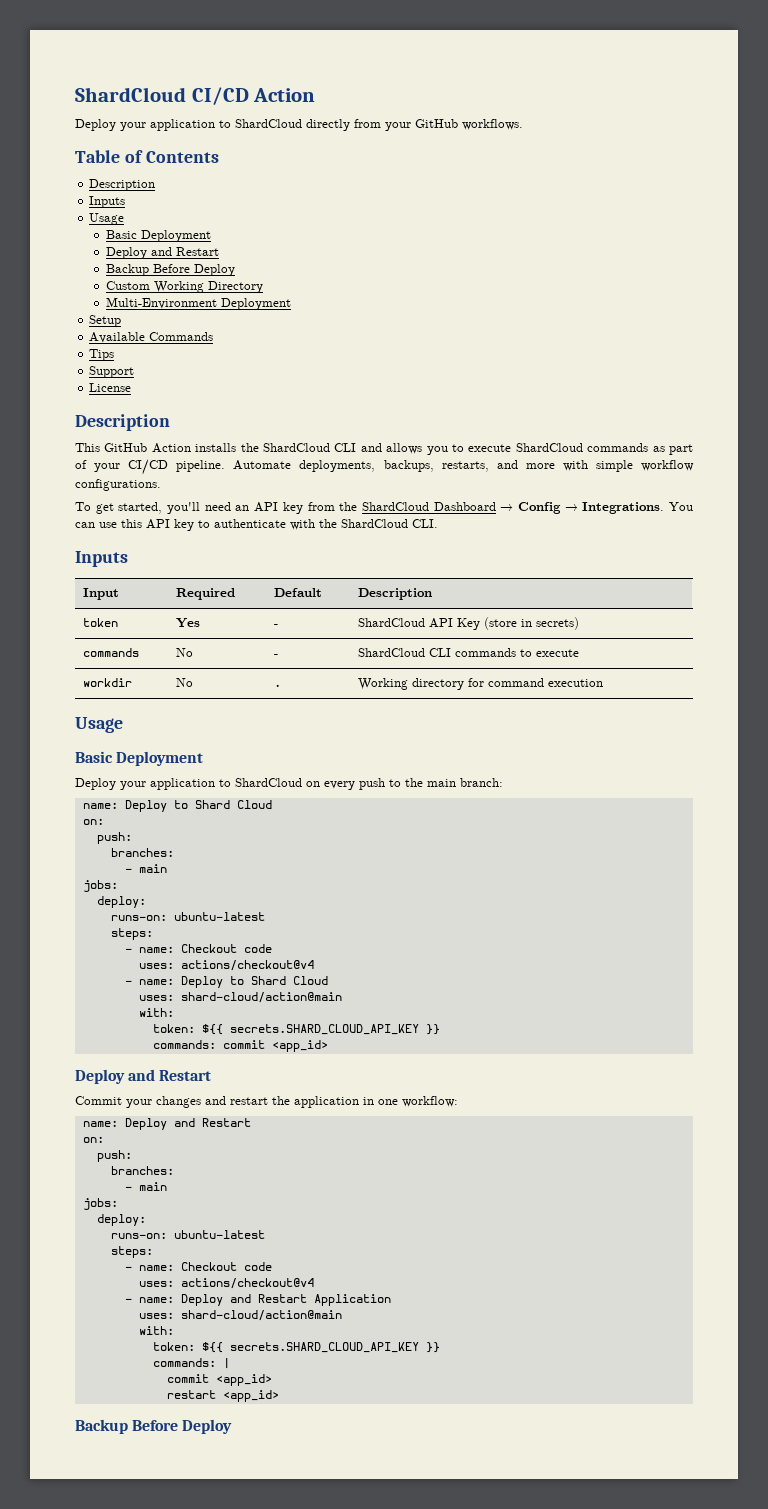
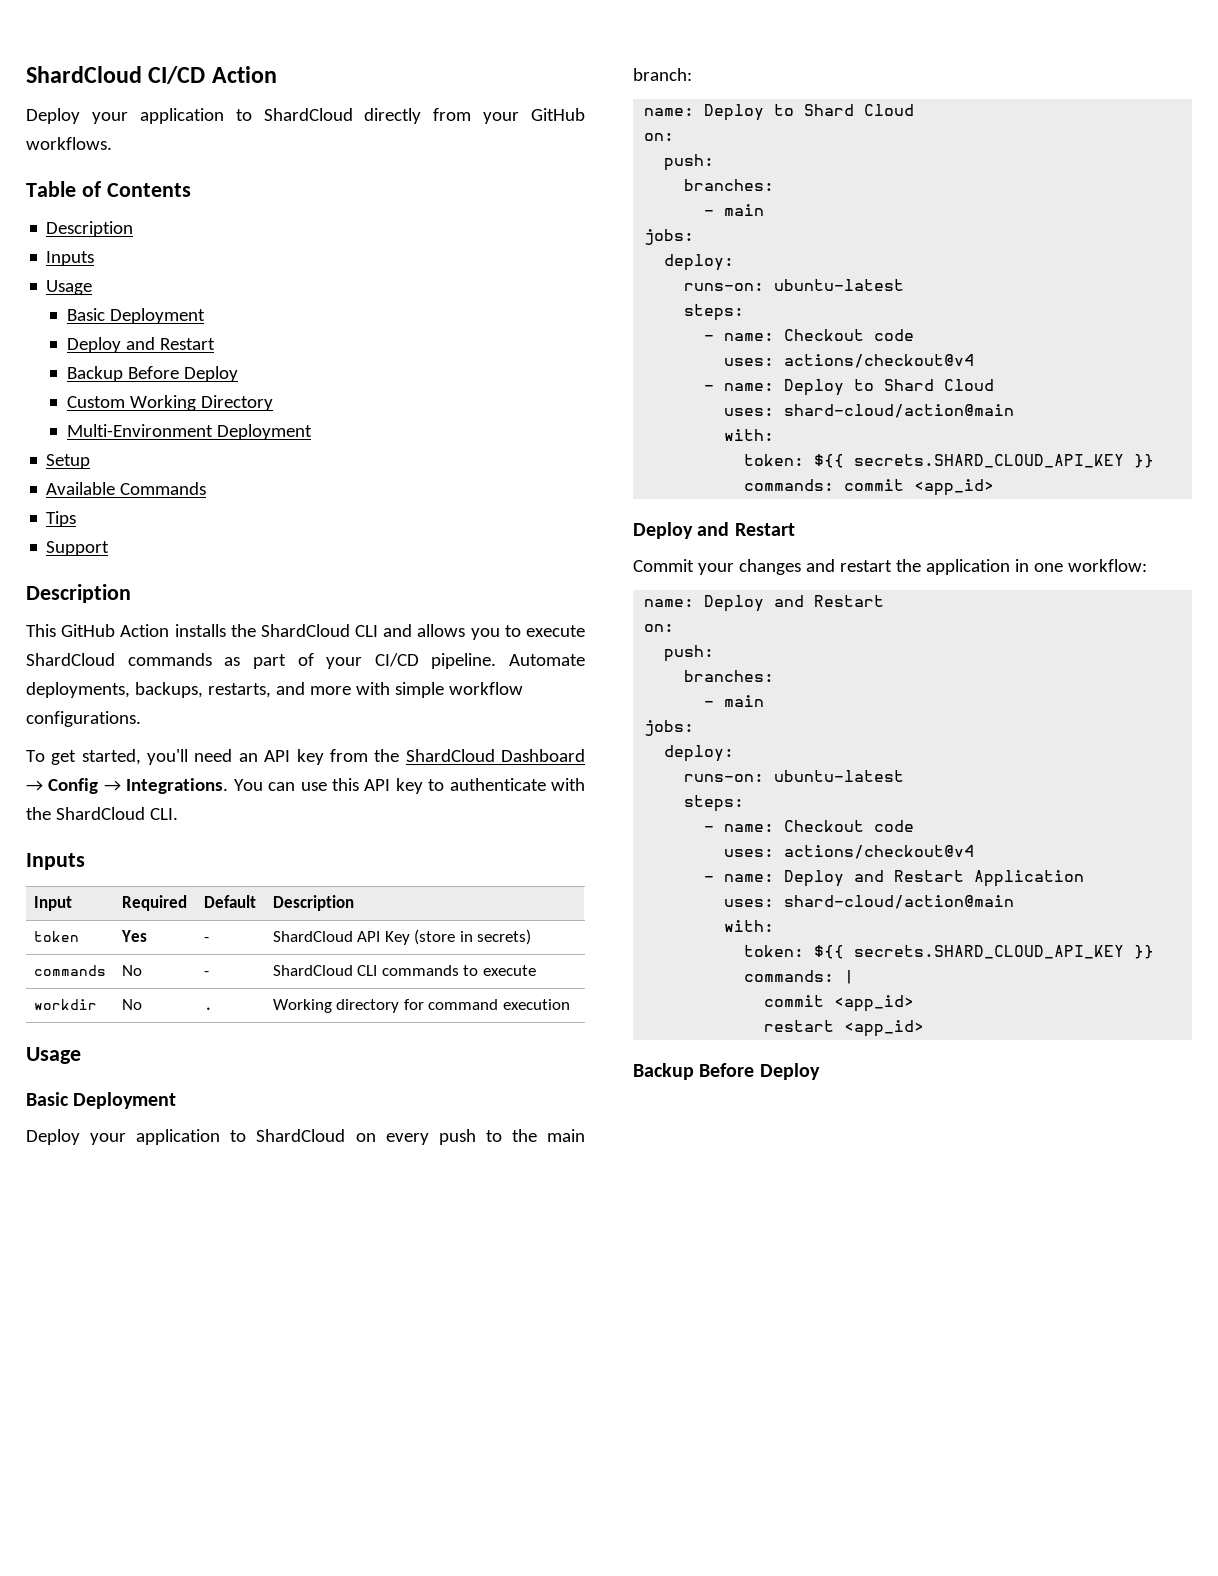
- License

